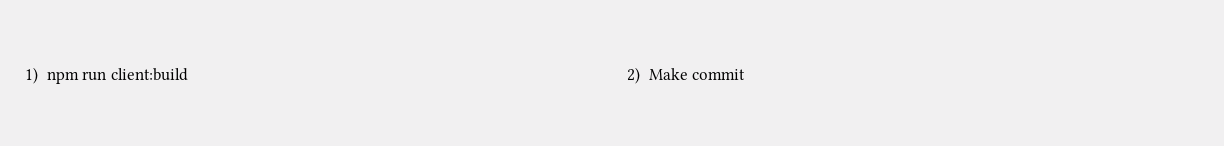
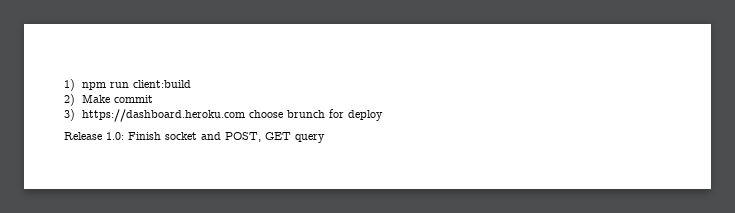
+ 3) https://dashboard.heroku.com choose brunch for deploy
+ Release 1.0: Finish socket and POST, GET query

